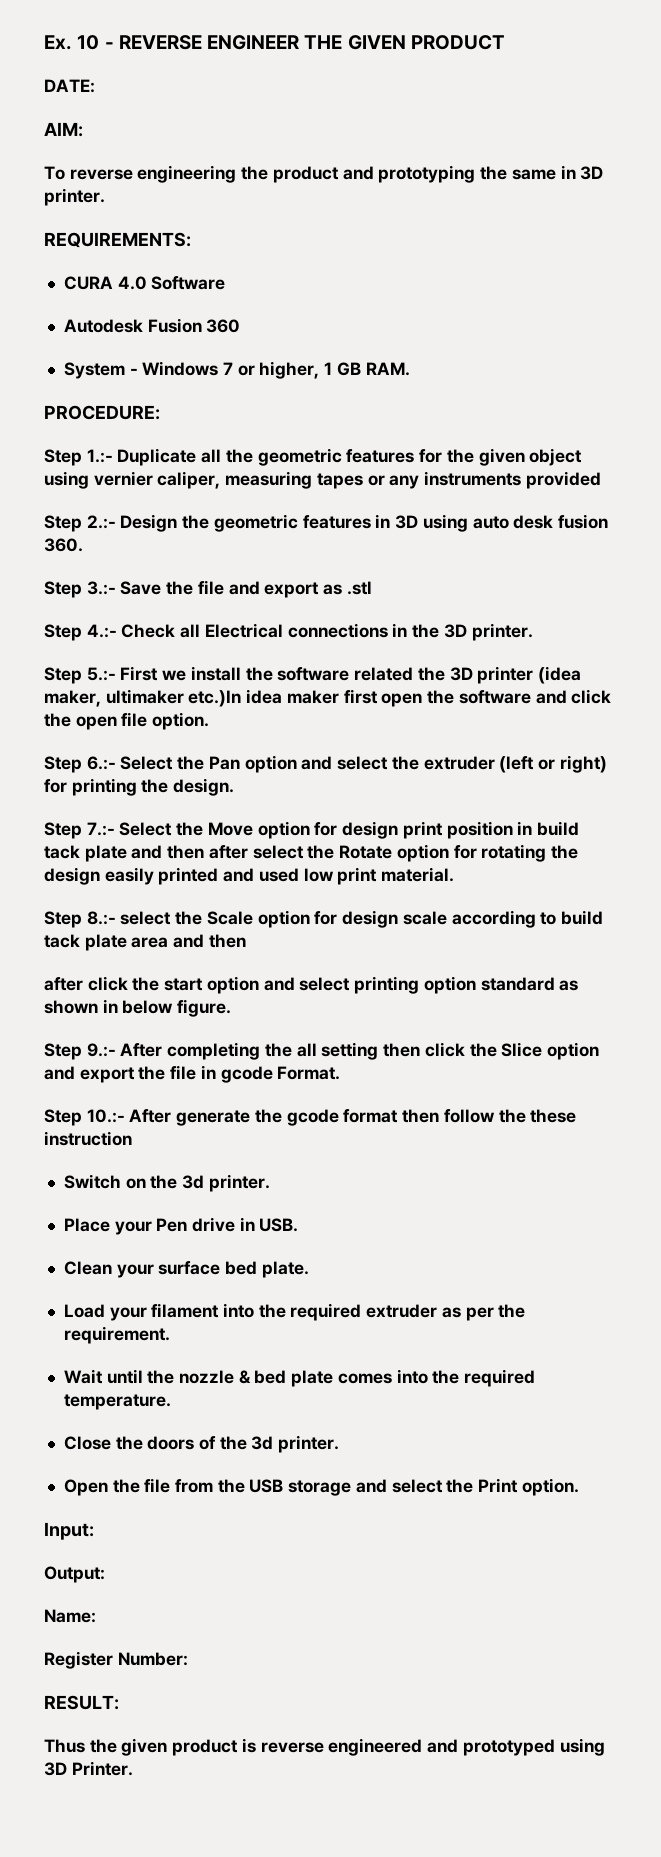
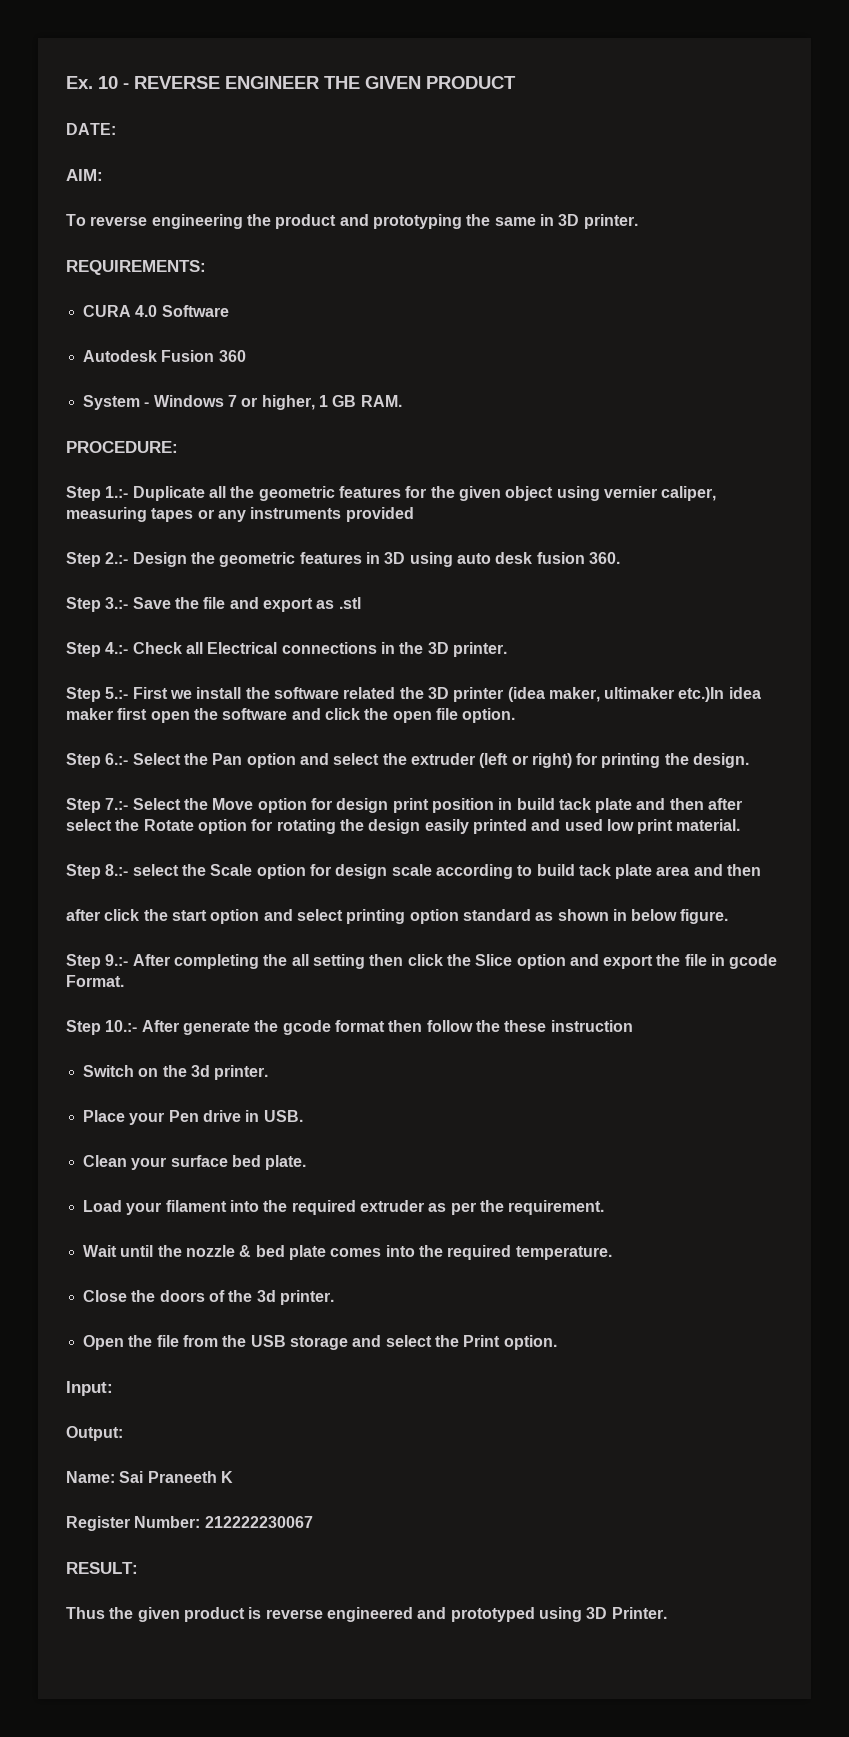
- Name:
+ Name: Sai Praneeth K
- Register Number:
+ Register Number: 212222230067

